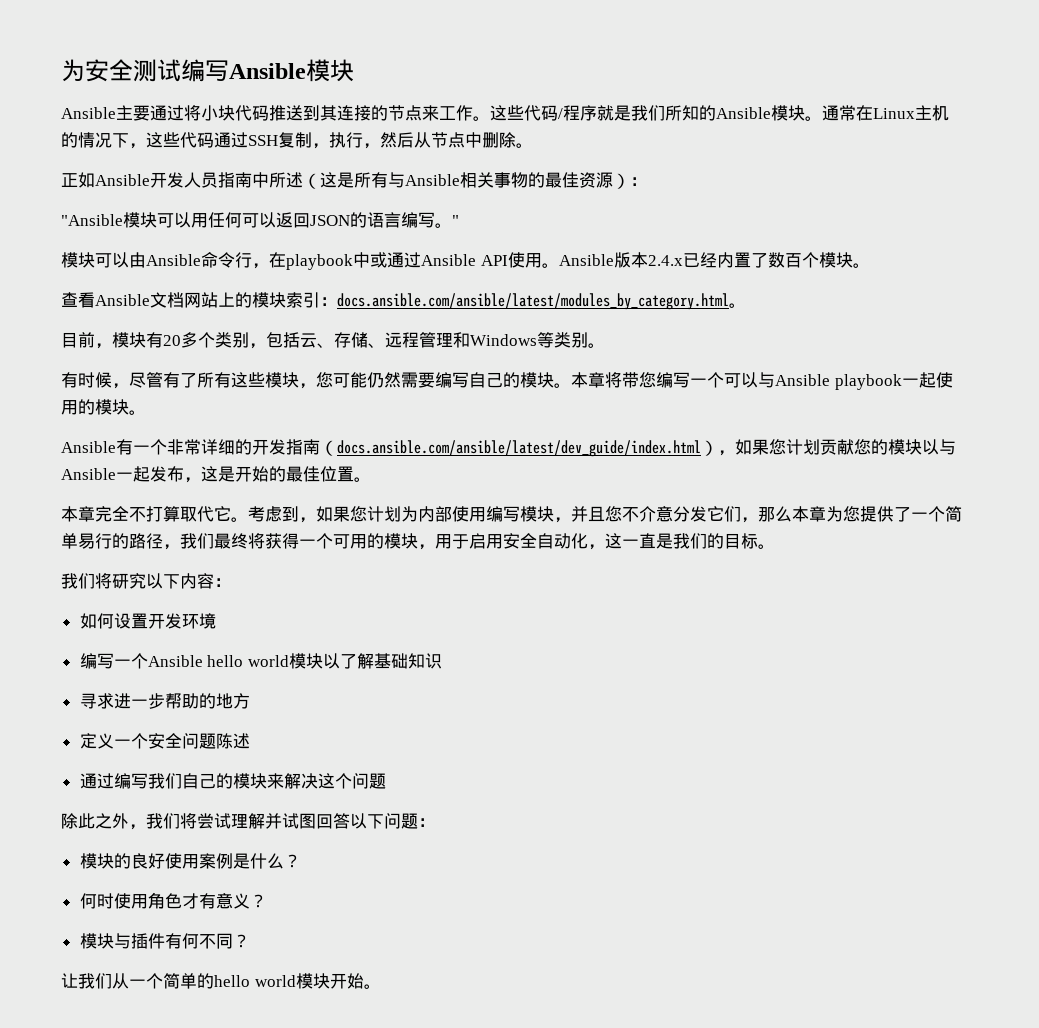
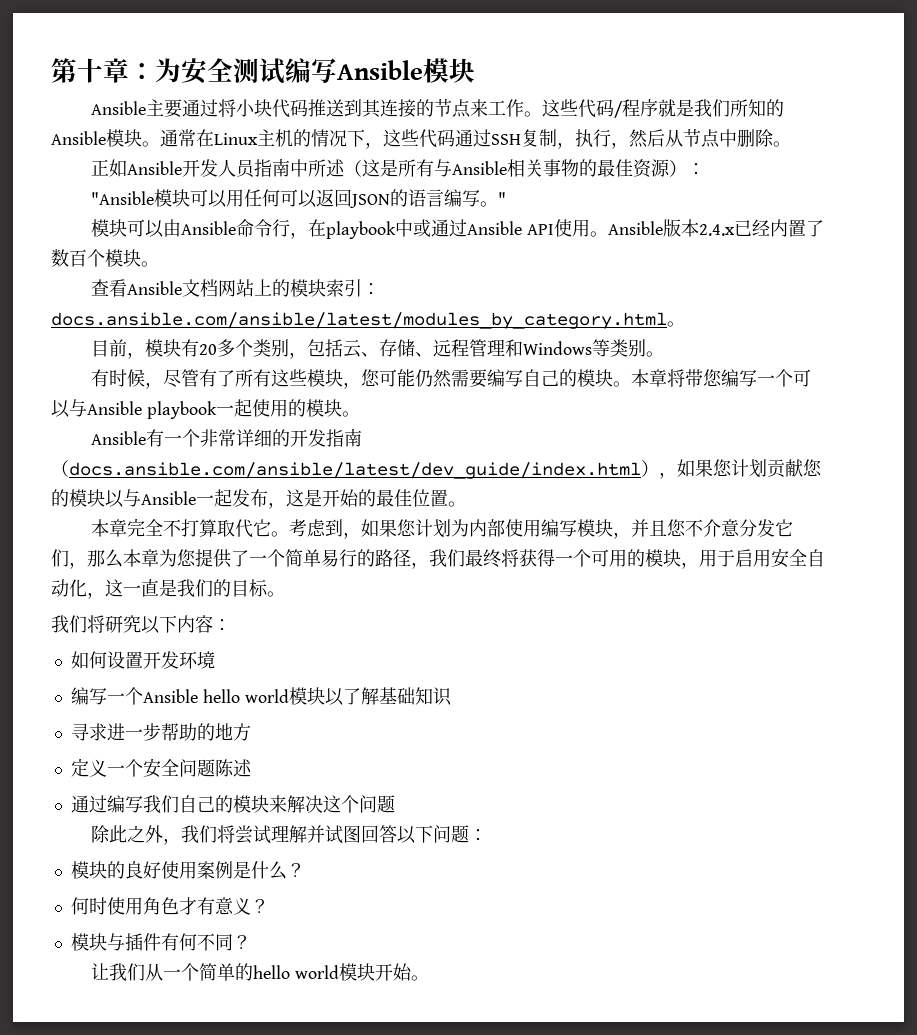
- 为安全测试编写Ansible模块
+ 第十章：为安全测试编写Ansible模块

